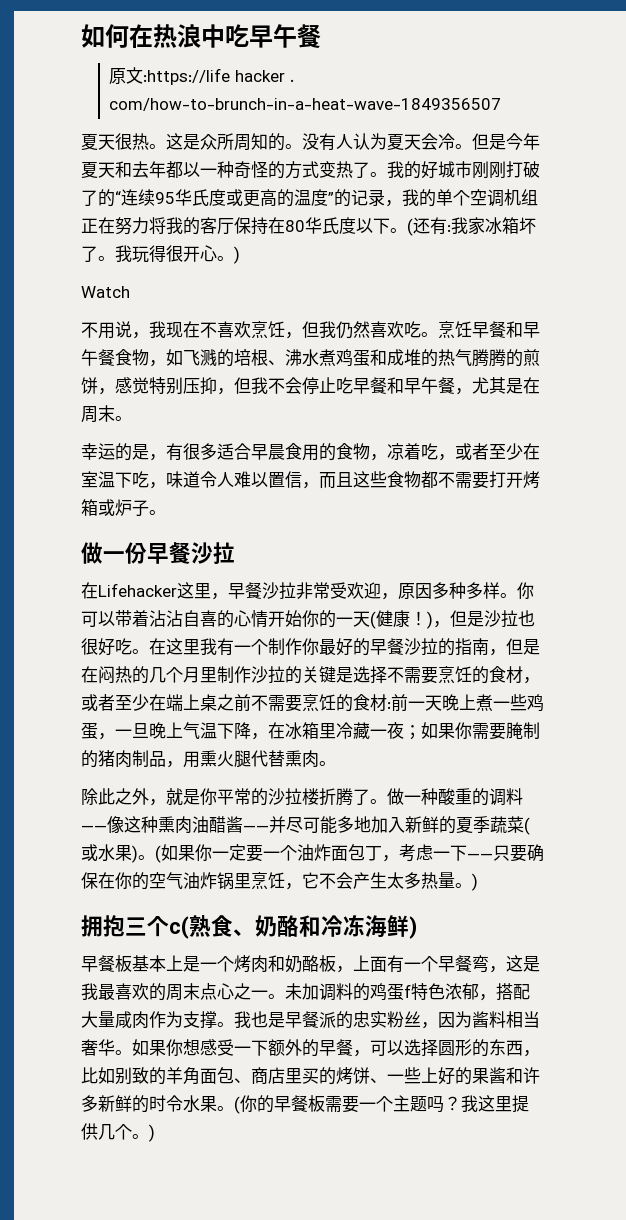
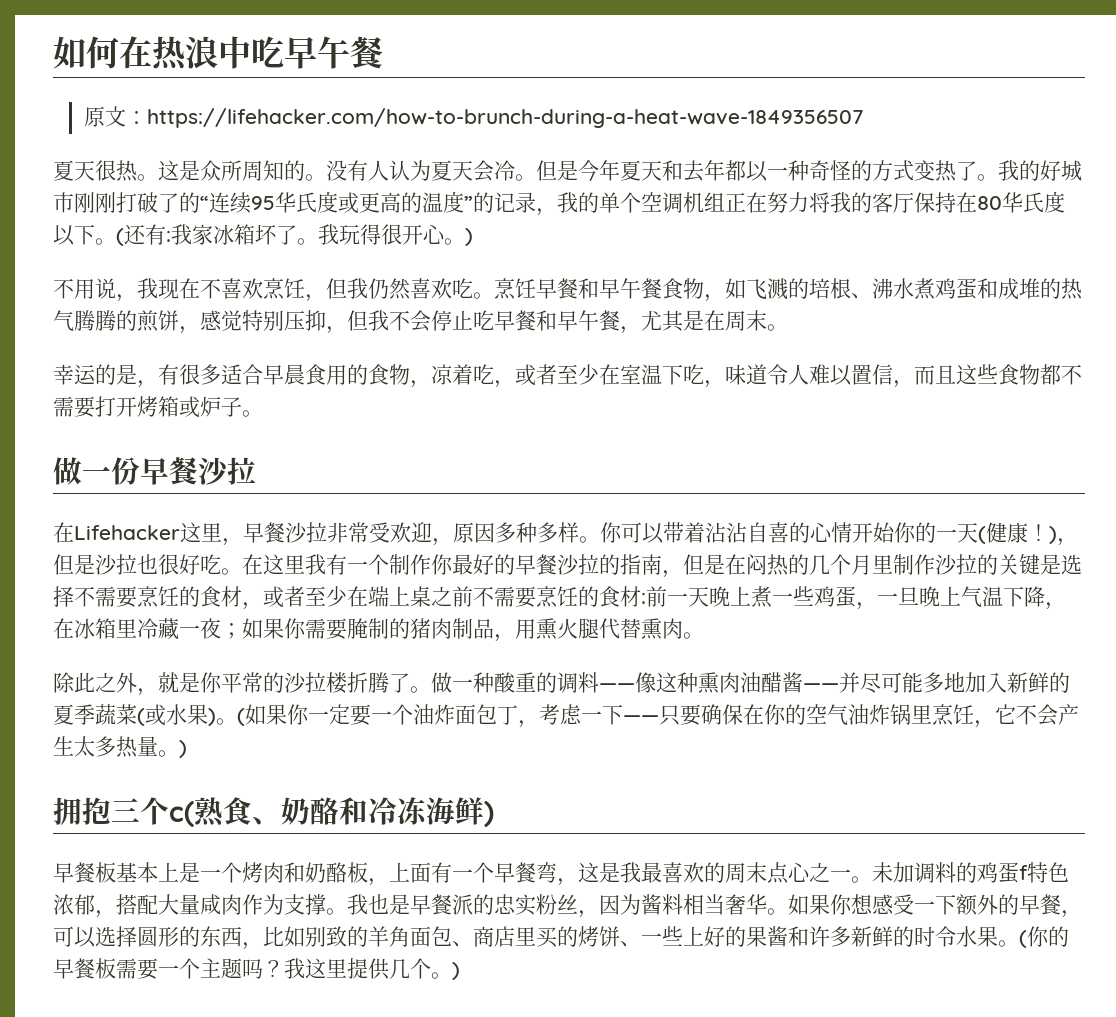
- 原文:https://life hacker . com/how-to-brunch-in-a-heat-wave-1849356507
+ 原文：https://lifehacker.com/how-to-brunch-during-a-heat-wave-1849356507
- Watch

